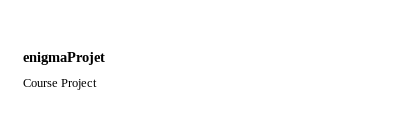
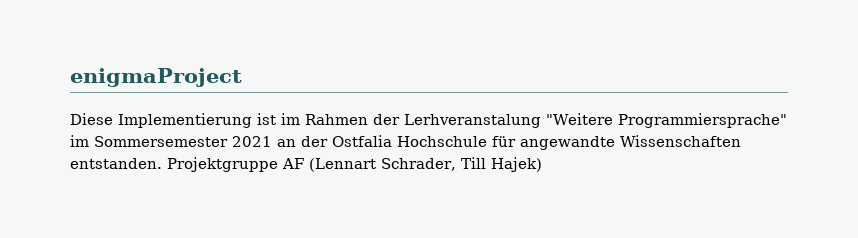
- enigmaProjet
- Course Project
+ enigmaProject
+ Diese Implementierung ist im Rahmen der Lerhveranstalung "Weitere Programmiersprache" im Sommersemester 2021 an der Ostfalia Hochschule für angewandte Wissenschaften entstanden. Projektgruppe AF (Lennart Schrader, Till Hajek)

